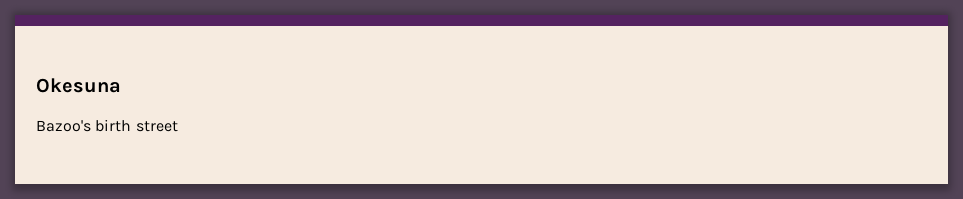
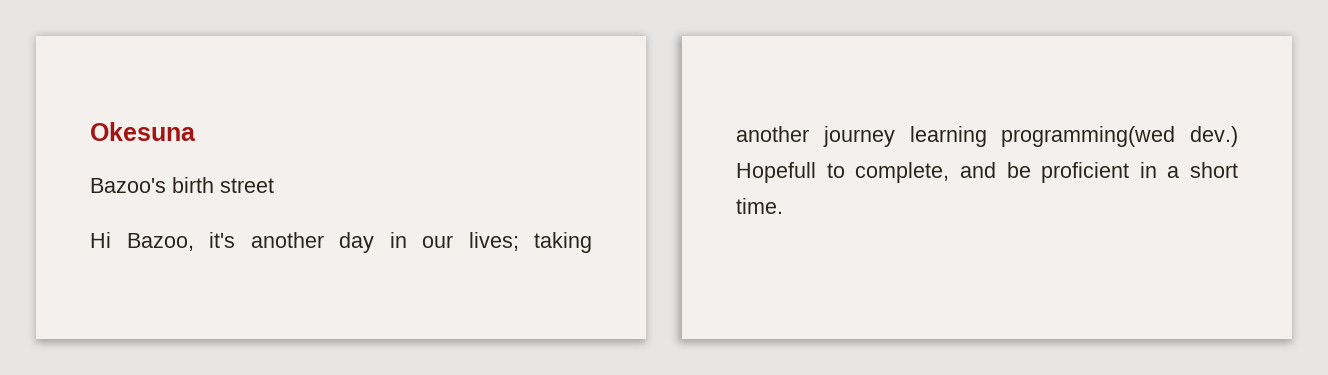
+ Hi Bazoo, it's another day in our lives; taking another journey learning programming(wed dev.) Hopefull to complete, and be proficient in a short time.

